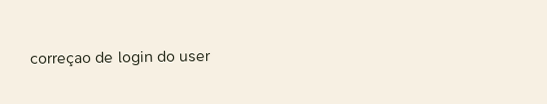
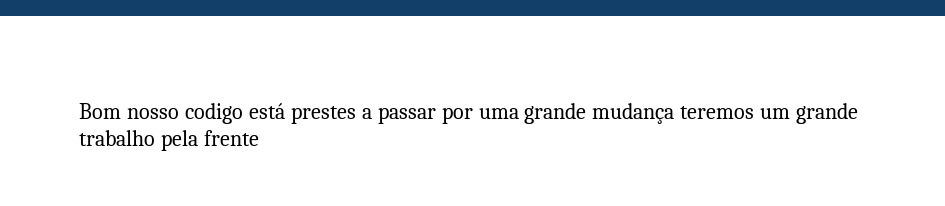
- correçao de login do user
+ Bom nosso codigo está prestes a passar por uma grande mudança teremos um grande trabalho pela frente

